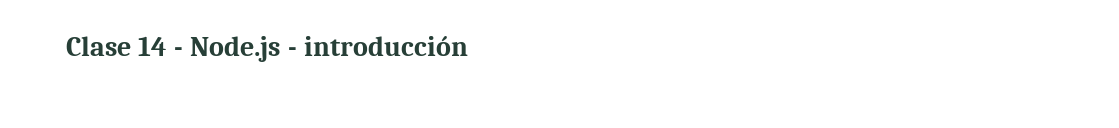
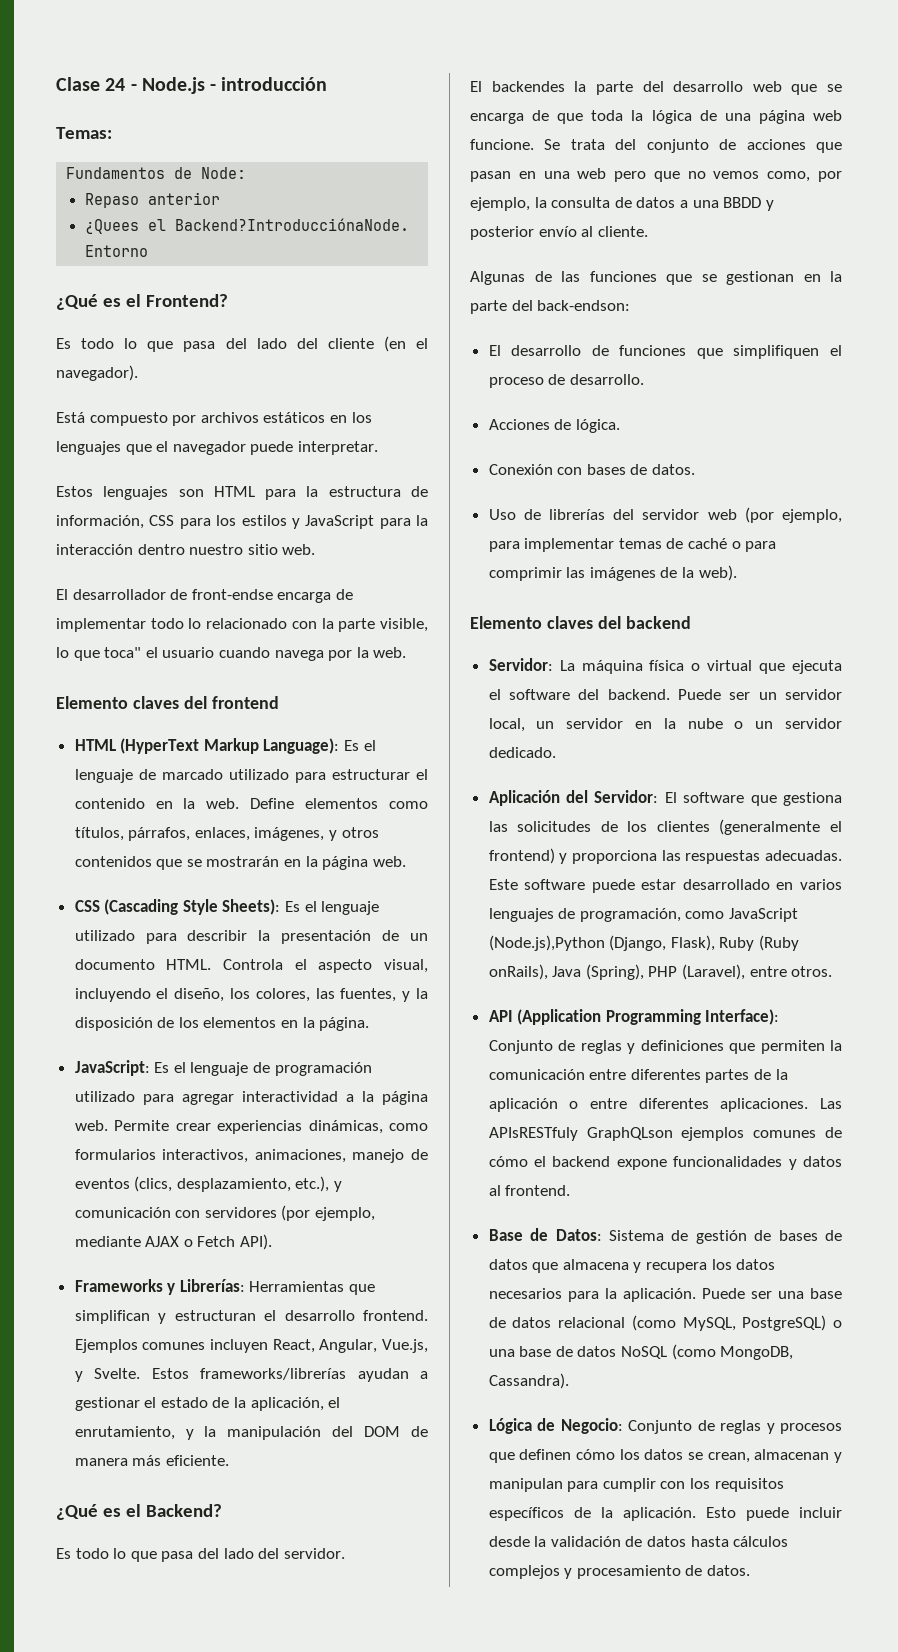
- Clase 14 - Node.js - introducción
+ Clase 24 - Node.js - introducción
+ Temas:
+ Fundamentos de Node:
+ Repaso anterior
+ ¿Quees el Backend?IntroducciónaNode. Entorno
+ ¿Qué es el Frontend?
+ Es todo lo que pasa del lado del cliente (en el navegador).
+ Está compuesto por archivos estáticos en los lenguajes que el navegador puede interpretar.
+ Estos lenguajes son HTML para la estructura de información, CSS para los estilos y JavaScript para la interacción dentro nuestro sitio web.
+ El desarrollador de front-endse encarga de implementar todo lo relacionado con la parte visible, lo que toca" el usuario cuando navega por la web.
+ Elemento claves del frontend
+ HTML (HyperText Markup Language): Es el lenguaje de marcado utilizado para estructurar el contenido en la web. Define elementos como títulos, párrafos, enlaces, imágenes, y otros contenidos que se mostrarán en la página web.
+ CSS (Cascading Style Sheets): Es el lenguaje utilizado para describir la presentación de un documento HTML. Controla el aspecto visual, incluyendo el diseño, los colores, las fuentes, y la disposición de los elementos en la página.
+ JavaScript: Es el lenguaje de programación utilizado para agregar interactividad a la página web. Permite crear experiencias dinámicas, como formularios interactivos, animaciones, manejo de eventos (clics, desplazamiento, etc.), y comunicación con servidores (por ejemplo, mediante AJAX o Fetch API).
+ Frameworks y Librerías: Herramientas que simplifican y estructuran el desarrollo frontend. Ejemplos comunes incluyen React, Angular, Vue.js, y Svelte. Estos frameworks/librerías ayudan a gestionar el estado de la aplicación, el enrutamiento, y la manipulación del DOM de manera más eficiente.
+ ¿Qué es el Backend?
+ Es todo lo que pasa del lado del servidor.
+ El backendes la parte del desarrollo web que se encarga de que toda la lógica de una página web funcione. Se trata del conjunto de acciones que pasan en una web pero que no vemos como, por ejemplo, la consulta de datos a una BBDD y posterior envío al cliente.
+ Algunas de las funciones que se gestionan en la parte del back-endson:
+ El desarrollo de funciones que simplifiquen el proceso de desarrollo.
+ Acciones de lógica.
+ Conexión con bases de datos.
+ Uso de librerías del servidor web (por ejemplo, para implementar temas de caché o para comprimir las imágenes de la web).
+ Elemento claves del backend
+ Servidor: La máquina física o virtual que ejecuta el software del backend. Puede ser un servidor local, un servidor en la nube o un servidor dedicado.
+ Aplicación del Servidor: El software que gestiona las solicitudes de los clientes (generalmente el frontend) y proporciona las respuestas adecuadas. Este software puede estar desarrollado en varios lenguajes de programación, como JavaScript (Node.js),Python (Django, Flask), Ruby (Ruby onRails), Java (Spring), PHP (Laravel), entre otros.
+ API (Application Programming Interface): Conjunto de reglas y definiciones que permiten la comunicación entre diferentes partes de la aplicación o entre diferentes aplicaciones. Las APIsRESTfuly GraphQLson ejemplos comunes de cómo el backend expone funcionalidades y datos al frontend.
+ Base de Datos: Sistema de gestión de bases de datos que almacena y recupera los datos necesarios para la aplicación. Puede ser una base de datos relacional (como MySQL, PostgreSQL) o una base de datos NoSQL (como MongoDB, Cassandra).
+ Lógica de Negocio: Conjunto de reglas y procesos que definen cómo los datos se crean, almacenan y manipulan para cumplir con los requisitos específicos de la aplicación. Esto puede incluir desde la validación de datos hasta cálculos complejos y procesamiento de datos.

